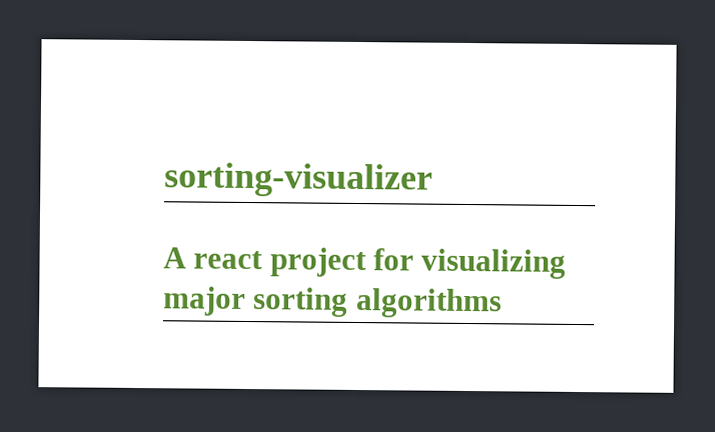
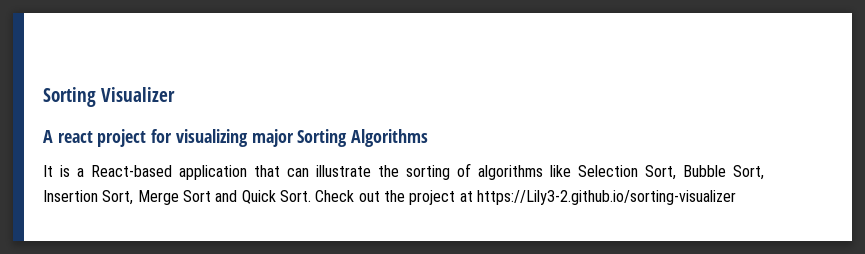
- sorting-visualizer
+ Sorting Visualizer
- A react project for visualizing major sorting algorithms
+ A react project for visualizing major Sorting Algorithms
+ It is a React-based application that can illustrate the sorting of algorithms like Selection Sort, Bubble Sort, Insertion Sort, Merge Sort and Quick Sort. Check out the project at https://Lily3-2.github.io/sorting-visualizer

